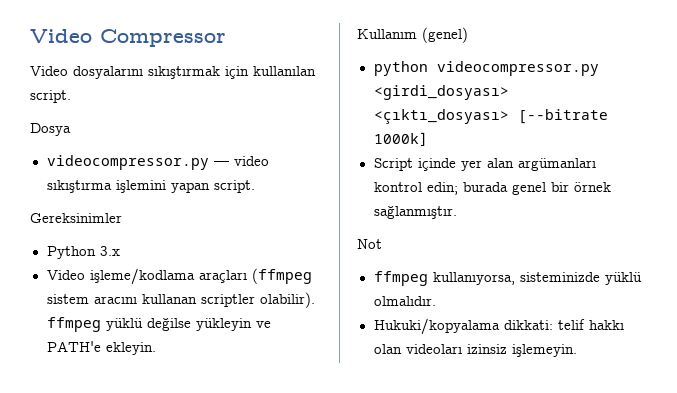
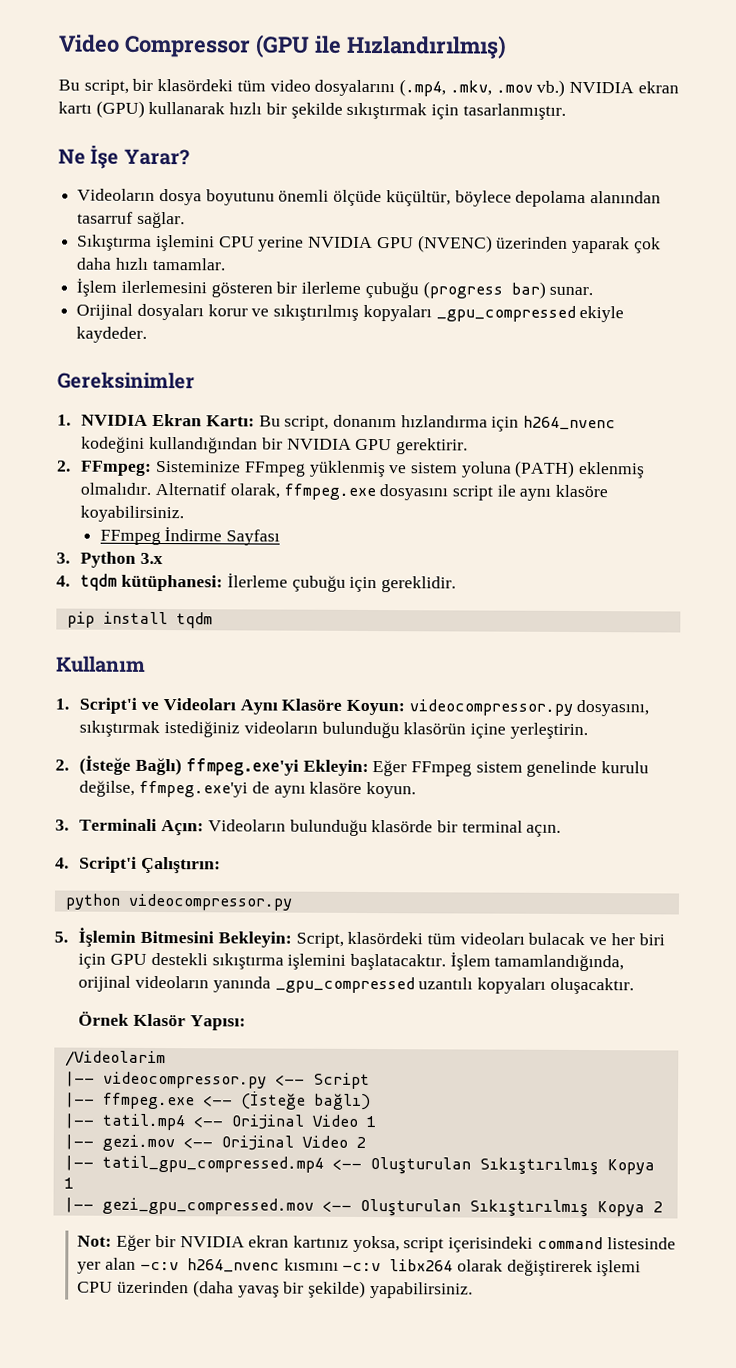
- Video Compressor
- Video dosyalarını sıkıştırmak için kullanılan script.
- Dosya
- videocompressor.py — video sıkıştırma işlemini yapan script.
+ Video Compressor (GPU ile Hızlandırılmış)
+ Bu script, bir klasördeki tüm video dosyalarını (.mp4, .mkv, .mov vb.) NVIDIA ekran kartı (GPU) kullanarak hızlı bir şekilde sıkıştırmak için tasarlanmıştır.
+ Ne İşe Yarar?
+ Videoların dosya boyutunu önemli ölçüde küçültür, böylece depolama alanından tasarruf sağlar.
+ Sıkıştırma işlemini CPU yerine NVIDIA GPU (NVENC) üzerinden yaparak çok daha hızlı tamamlar.
+ İşlem ilerlemesini gösteren bir ilerleme çubuğu (progress bar) sunar.
+ Orijinal dosyaları korur ve sıkıştırılmış kopyaları _gpu_compressed ekiyle kaydeder.
  Gereksinimler
- Python 3.x
- Video işleme/kodlama araçları (ffmpeg sistem aracını kullanan scriptler olabilir). ffmpeg yüklü değilse yükleyin ve PATH'e ekleyin.
- Kullanım (genel)
- python videocompressor.py <girdi_dosyası> <çıktı_dosyası> [--bitrate 1000k]
- Script içinde yer alan argümanları kontrol edin; burada genel bir örnek sağlanmıştır.
- Not
- ffmpeg kullanıyorsa, sisteminizde yüklü olmalıdır.
- Hukuki/kopyalama dikkati: telif hakkı olan videoları izinsiz işlemeyin.
+ 1. NVIDIA Ekran Kartı: Bu script, donanım hızlandırma için h264_nvenc kodeğini kullandığından bir NVIDIA GPU gerektirir.
+ 2. FFmpeg: Sisteminize FFmpeg yüklenmiş ve sistem yoluna (PATH) eklenmiş olmalıdır. Alternatif olarak, ffmpeg.exe dosyasını script ile aynı klasöre koyabilirsiniz.
+ FFmpeg İndirme Sayfası
+ 3. Python 3.x
+ 4. tqdm kütüphanesi: İlerleme çubuğu için gereklidir.
+ pip install tqdm
+ Kullanım
+ 1. Script'i ve Videoları Aynı Klasöre Koyun: videocompressor.py dosyasını, sıkıştırmak istediğiniz videoların bulunduğu klasörün içine yerleştirin.
+ 2. (İsteğe Bağlı) ffmpeg.exe'yi Ekleyin: Eğer FFmpeg sistem genelinde kurulu değilse, ffmpeg.exe'yi de aynı klasöre koyun.
+ 3. Terminali Açın: Videoların bulunduğu klasörde bir terminal açın.
+ 4. Script'i Çalıştırın:
+ python videocompressor.py
+ 5. İşlemin Bitmesini Bekleyin: Script, klasördeki tüm videoları bulacak ve her biri için GPU destekli sıkıştırma işlemini başlatacaktır. İşlem tamamlandığında, orijinal videoların yanında _gpu_compressed uzantılı kopyaları oluşacaktır.
+ Örnek Klasör Yapısı:
+ /Videolarim
+ |-- videocompressor.py <-- Script
+ |-- ffmpeg.exe <-- (İsteğe bağlı)
+ |-- tatil.mp4 <-- Orijinal Video 1
+ |-- gezi.mov <-- Orijinal Video 2
+ |-- tatil_gpu_compressed.mp4 <-- Oluşturulan Sıkıştırılmış Kopya 1
+ |-- gezi_gpu_compressed.mov <-- Oluşturulan Sıkıştırılmış Kopya 2
+ Not: Eğer bir NVIDIA ekran kartınız yoksa, script içerisindeki command listesinde yer alan -c:v h264_nvenc kısmını -c:v libx264 olarak değiştirerek işlemi CPU üzerinden (daha yavaş bir şekilde) yapabilirsiniz.

